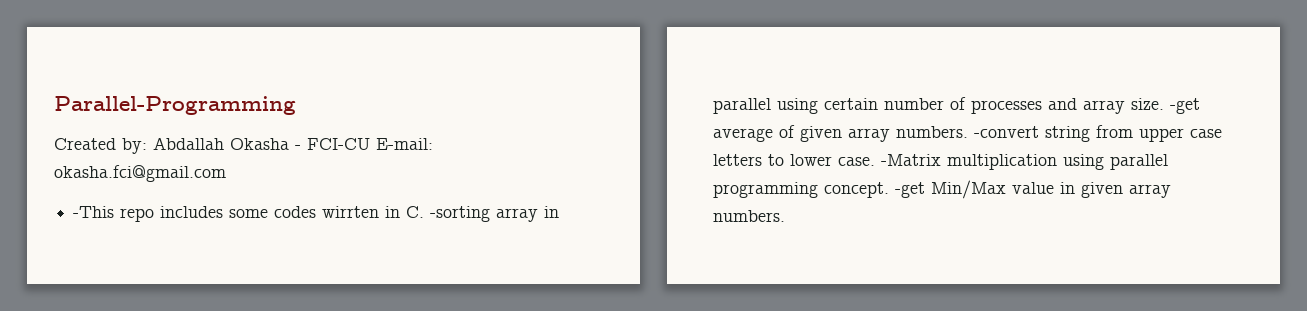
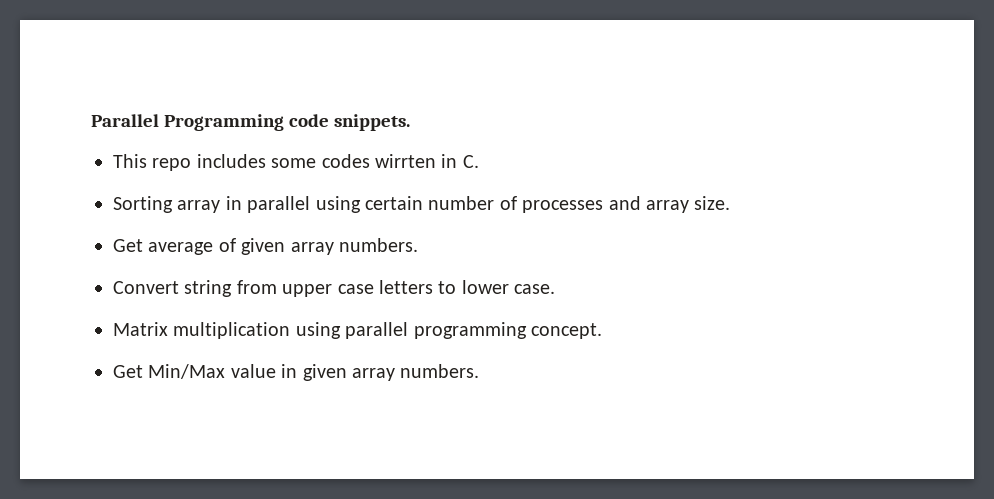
- Parallel-Programming
- Created by: Abdallah Okasha - FCI-CU E-mail: okasha.fci@gmail.com
- -This repo includes some codes wirrten in C. -sorting array in parallel using certain number of processes and array size. -get average of given array numbers. -convert string from upper case letters to lower case. -Matrix multiplication using parallel programming concept. -get Min/Max value in given array numbers.
+ Parallel Programming code snippets.
+ This repo includes some codes wirrten in C.
+ Sorting array in parallel using certain number of processes and array size.
+ Get average of given array numbers.
+ Convert string from upper case letters to lower case.
+ Matrix multiplication using parallel programming concept.
+ Get Min/Max value in given array numbers.

